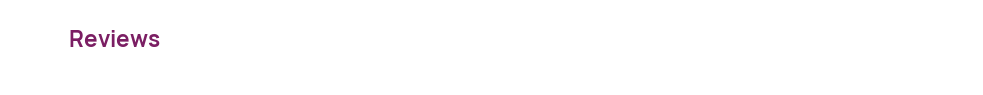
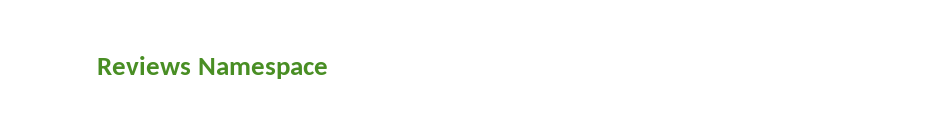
- Reviews
+ Reviews Namespace

